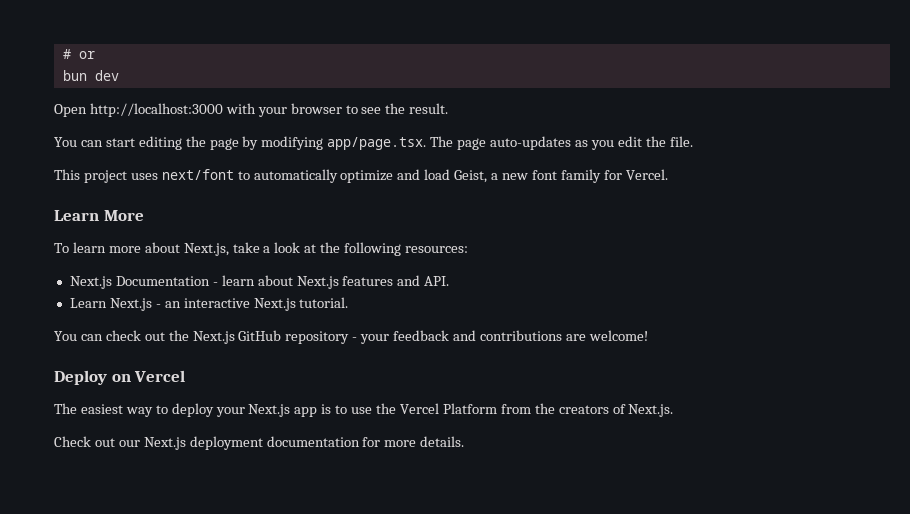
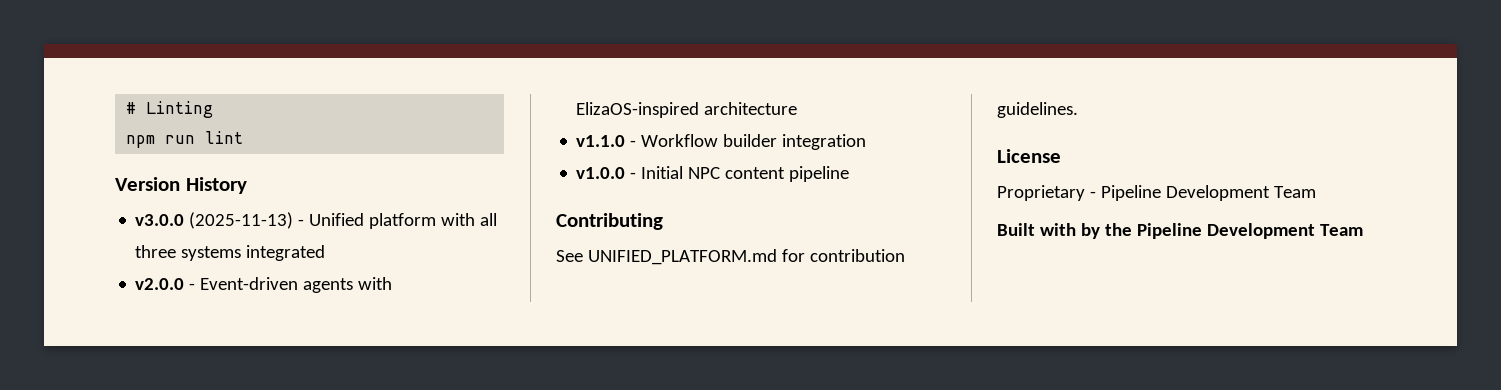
- # or
- bun dev
- Open http://localhost:3000 with your browser to see the result.
- You can start editing the page by modifying app/page.tsx. The page auto-updates as you edit the file.
- This project uses next/font to automatically optimize and load Geist, a new font family for Vercel.
- Learn More
- To learn more about Next.js, take a look at the following resources:
- Next.js Documentation - learn about Next.js features and API.
- Learn Next.js - an interactive Next.js tutorial.
- You can check out the Next.js GitHub repository - your feedback and contributions are welcome!
- Deploy on Vercel
- The easiest way to deploy your Next.js app is to use the Vercel Platform from the creators of Next.js.
- Check out our Next.js deployment documentation for more details.
+ # Linting
+ npm run lint
+ Version History
+ v3.0.0 (2025-11-13) - Unified platform with all three systems integrated
+ v2.0.0 - Event-driven agents with ElizaOS-inspired architecture
+ v1.1.0 - Workflow builder integration
+ v1.0.0 - Initial NPC content pipeline
+ Contributing
+ See UNIFIED_PLATFORM.md for contribution guidelines.
+ License
+ Proprietary - Pipeline Development Team
+ Built with by the Pipeline Development Team

